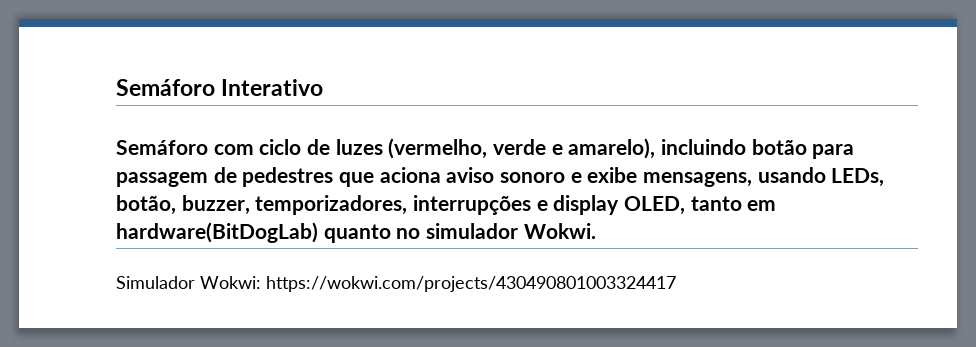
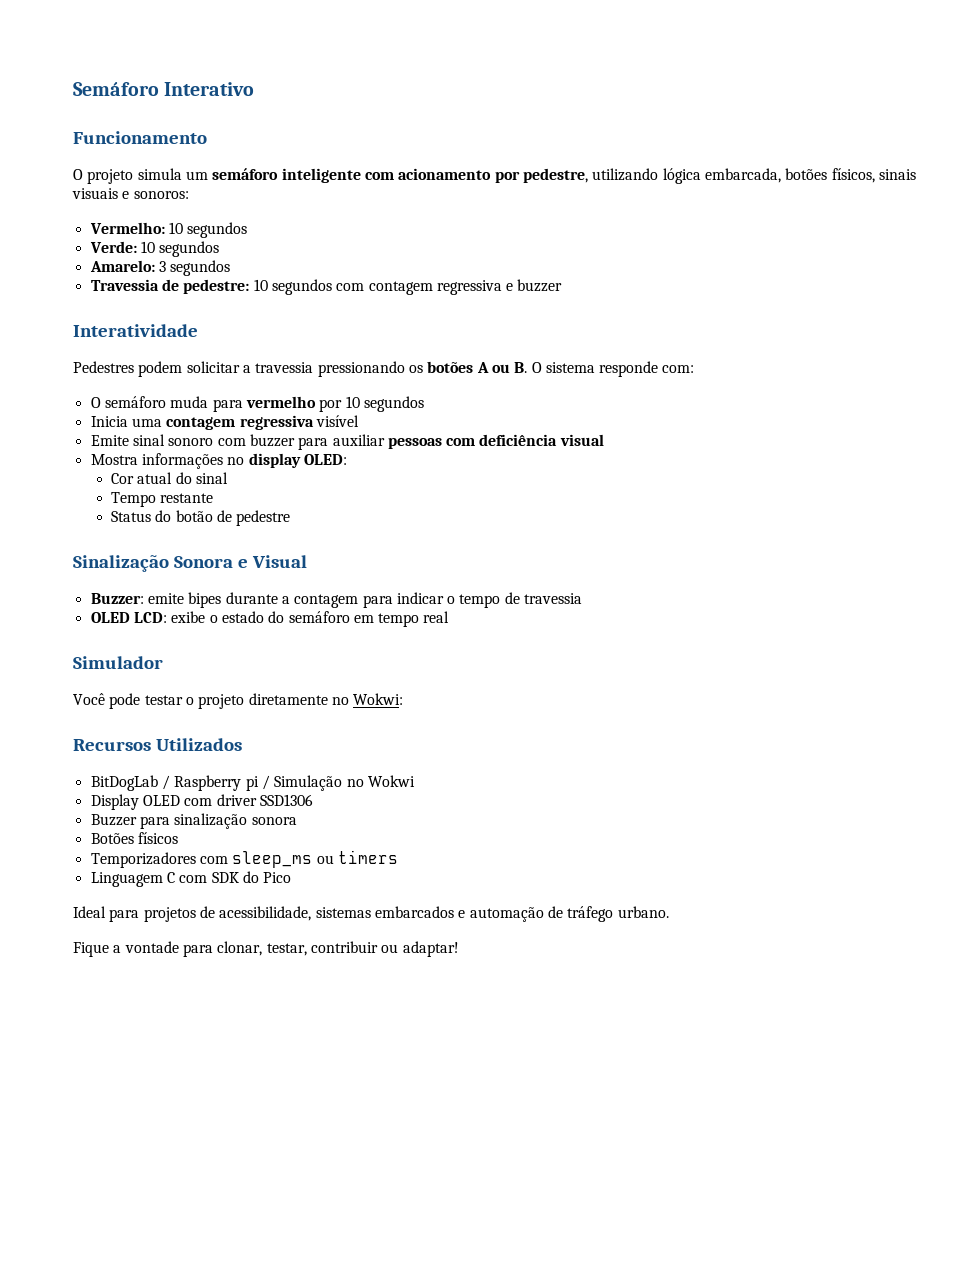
- Semáforo com ciclo de luzes (vermelho, verde e amarelo), incluindo botão para passagem de pedestres que aciona aviso sonoro e exibe mensagens, usando LEDs, botão, buzzer, temporizadores, interrupções e display OLED, tanto em hardware(BitDogLab) quanto no simulador Wokwi.
- Simulador Wokwi: https://wokwi.com/projects/430490801003324417
+ Funcionamento
+ O projeto simula um semáforo inteligente com acionamento por pedestre, utilizando lógica embarcada, botões físicos, sinais visuais e sonoros:
+ Vermelho: 10 segundos
+ Verde: 10 segundos
+ Amarelo: 3 segundos
+ Travessia de pedestre: 10 segundos com contagem regressiva e buzzer
+ Interatividade
+ Pedestres podem solicitar a travessia pressionando os botões A ou B. O sistema responde com:
+ O semáforo muda para vermelho por 10 segundos
+ Inicia uma contagem regressiva visível
+ Emite sinal sonoro com buzzer para auxiliar pessoas com deficiência visual
+ Mostra informações no display OLED:
+ Cor atual do sinal
+ Tempo restante
+ Status do botão de pedestre
+ Sinalização Sonora e Visual
+ Buzzer: emite bipes durante a contagem para indicar o tempo de travessia
+ OLED LCD: exibe o estado do semáforo em tempo real
+ Simulador
+ Você pode testar o projeto diretamente no Wokwi:
+ Recursos Utilizados
+ BitDogLab / Raspberry pi / Simulação no Wokwi
+ Display OLED com driver SSD1306
+ Buzzer para sinalização sonora
+ Botões físicos
+ Temporizadores com sleep_ms ou timers
+ Linguagem C com SDK do Pico
+ Ideal para projetos de acessibilidade, sistemas embarcados e automação de tráfego urbano.
+ Fique a vontade para clonar, testar, contribuir ou adaptar!

